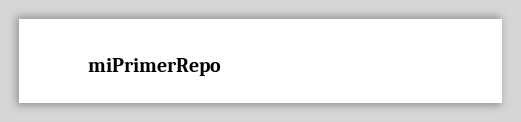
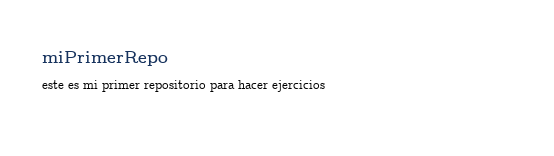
+ este es mi primer repositorio para hacer ejercicios

